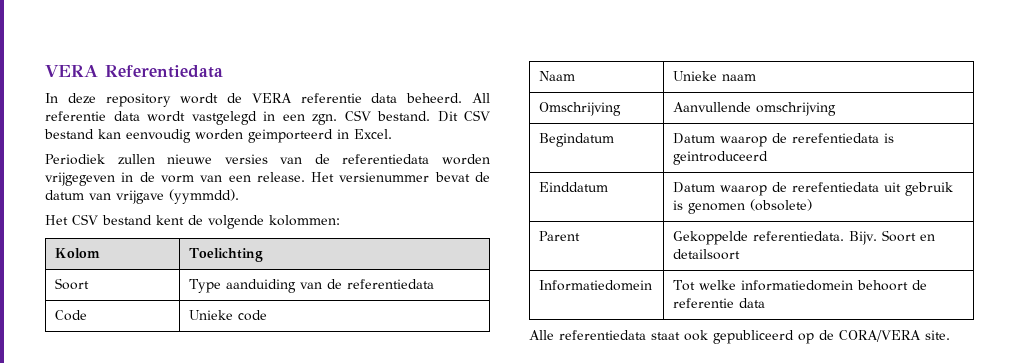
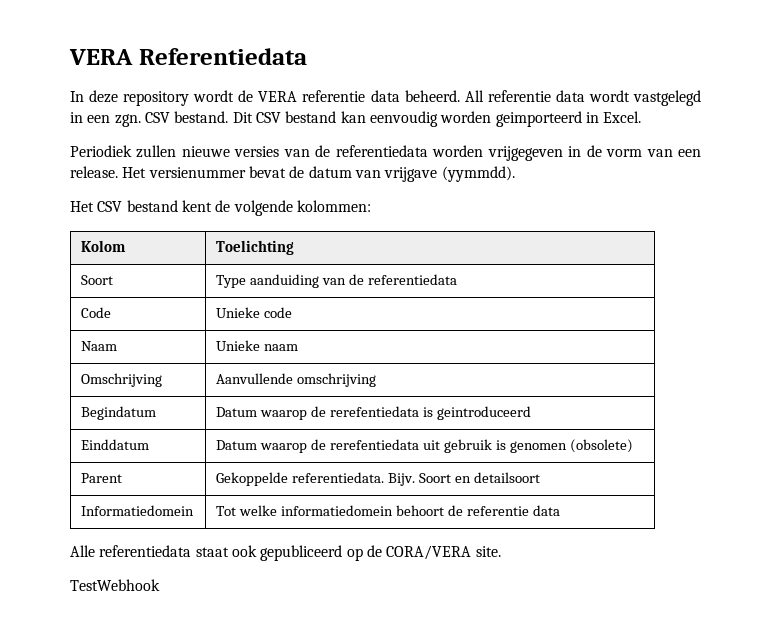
+ TestWebhook

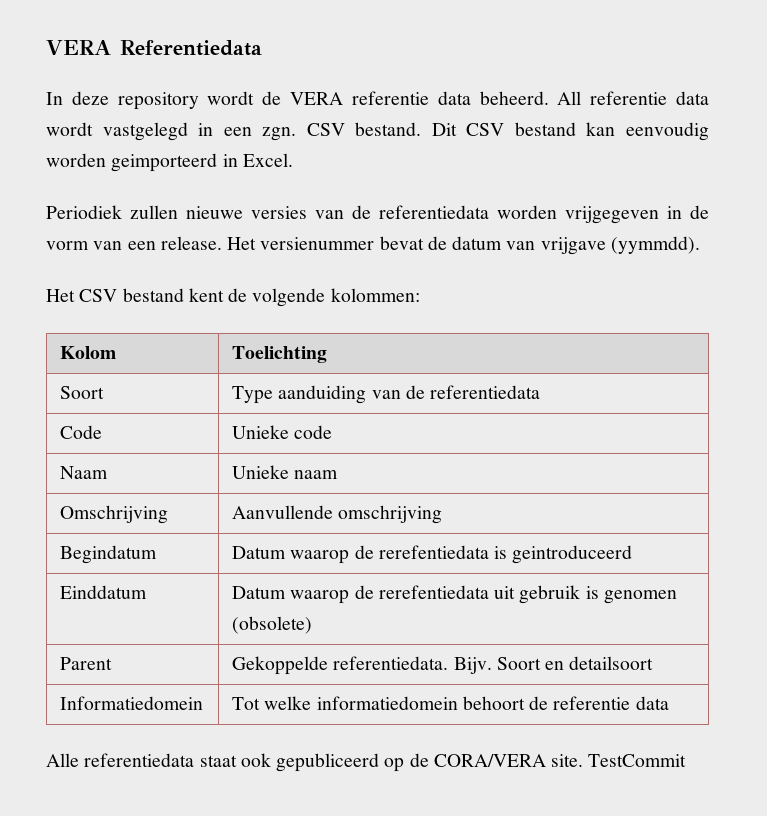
- Alle referentiedata staat ook gepubliceerd op de CORA/VERA site.
- TestWebhook
+ Alle referentiedata staat ook gepubliceerd op de CORA/VERA site. TestCommit

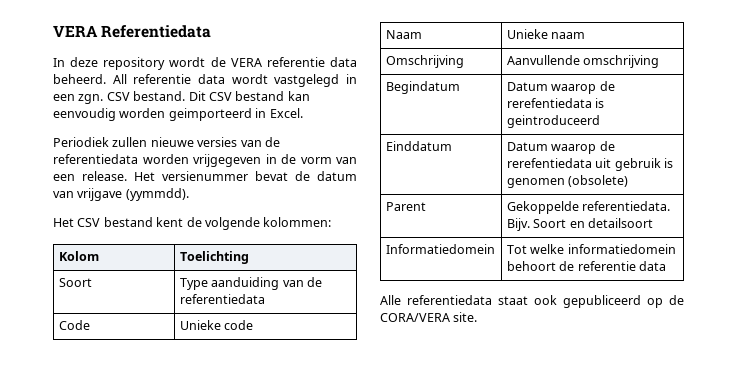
- TestCommit

